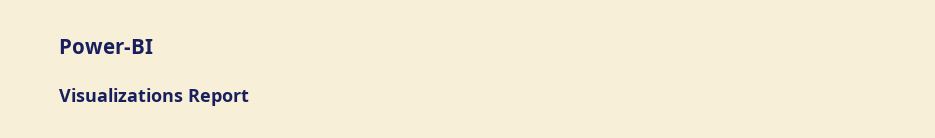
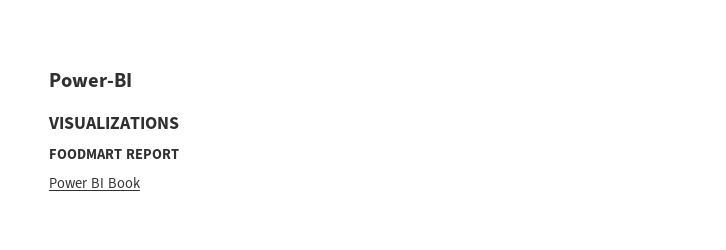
- Visualizations Report
+ VISUALIZATIONS
+ FOODMART REPORT
+ Power BI Book

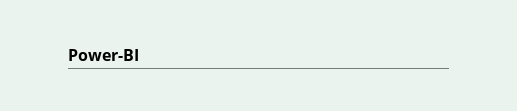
- VISUALIZATIONS
- FOODMART REPORT
- Power BI Book

